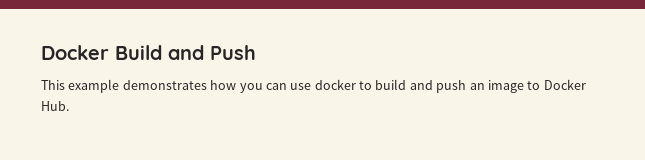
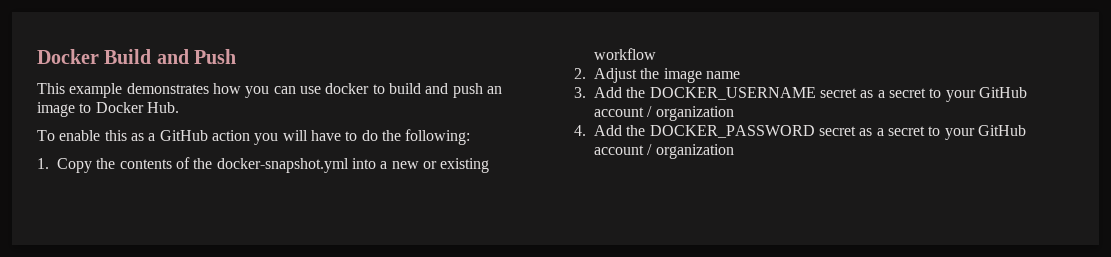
+ To enable this as a GitHub action you will have to do the following:
+ 1. Copy the contents of the docker-snapshot.yml into a new or existing workflow
+ 2. Adjust the image name
+ 3. Add the DOCKER_USERNAME secret as a secret to your GitHub account / organization
+ 4. Add the DOCKER_PASSWORD secret as a secret to your GitHub account / organization

